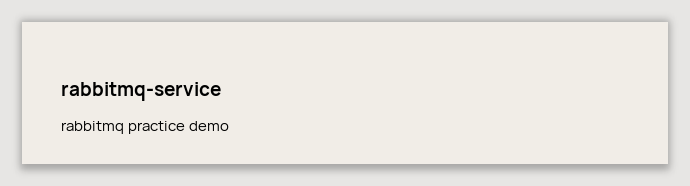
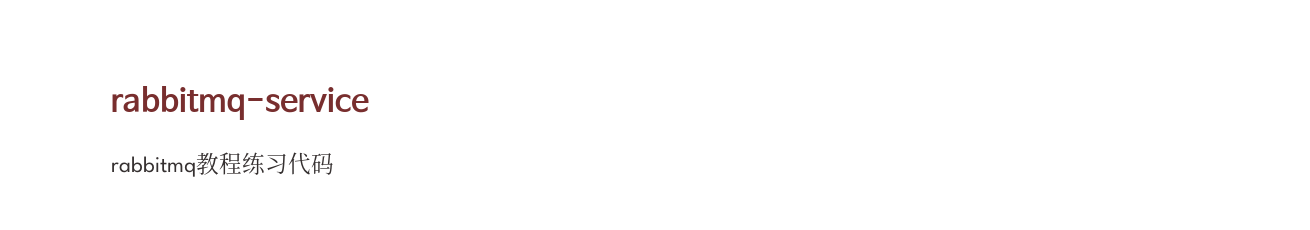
- rabbitmq practice demo
+ rabbitmq教程练习代码

